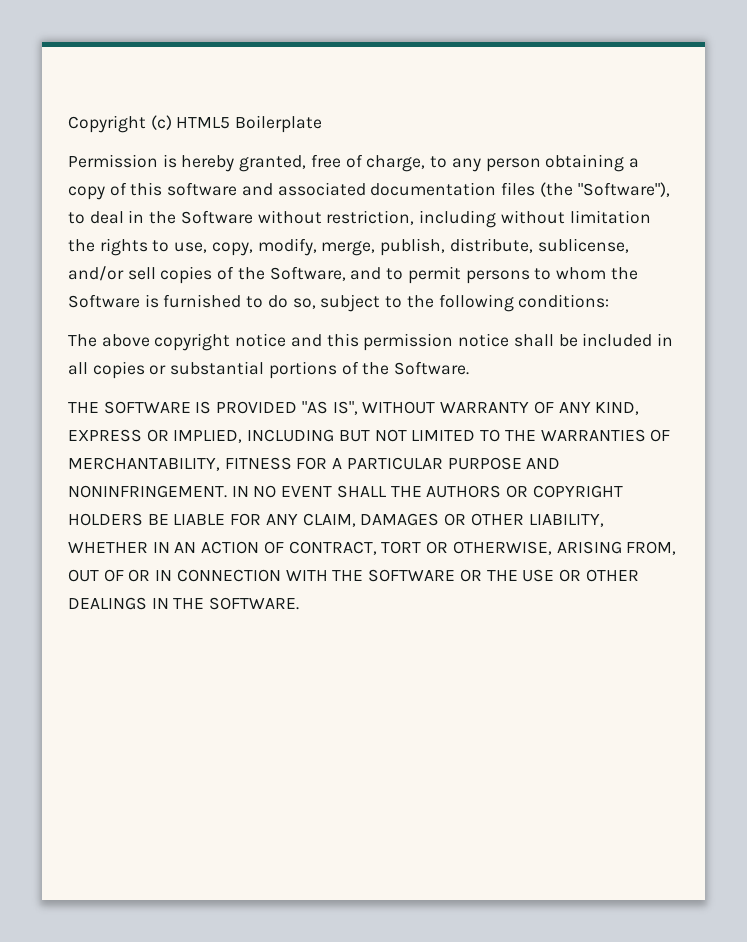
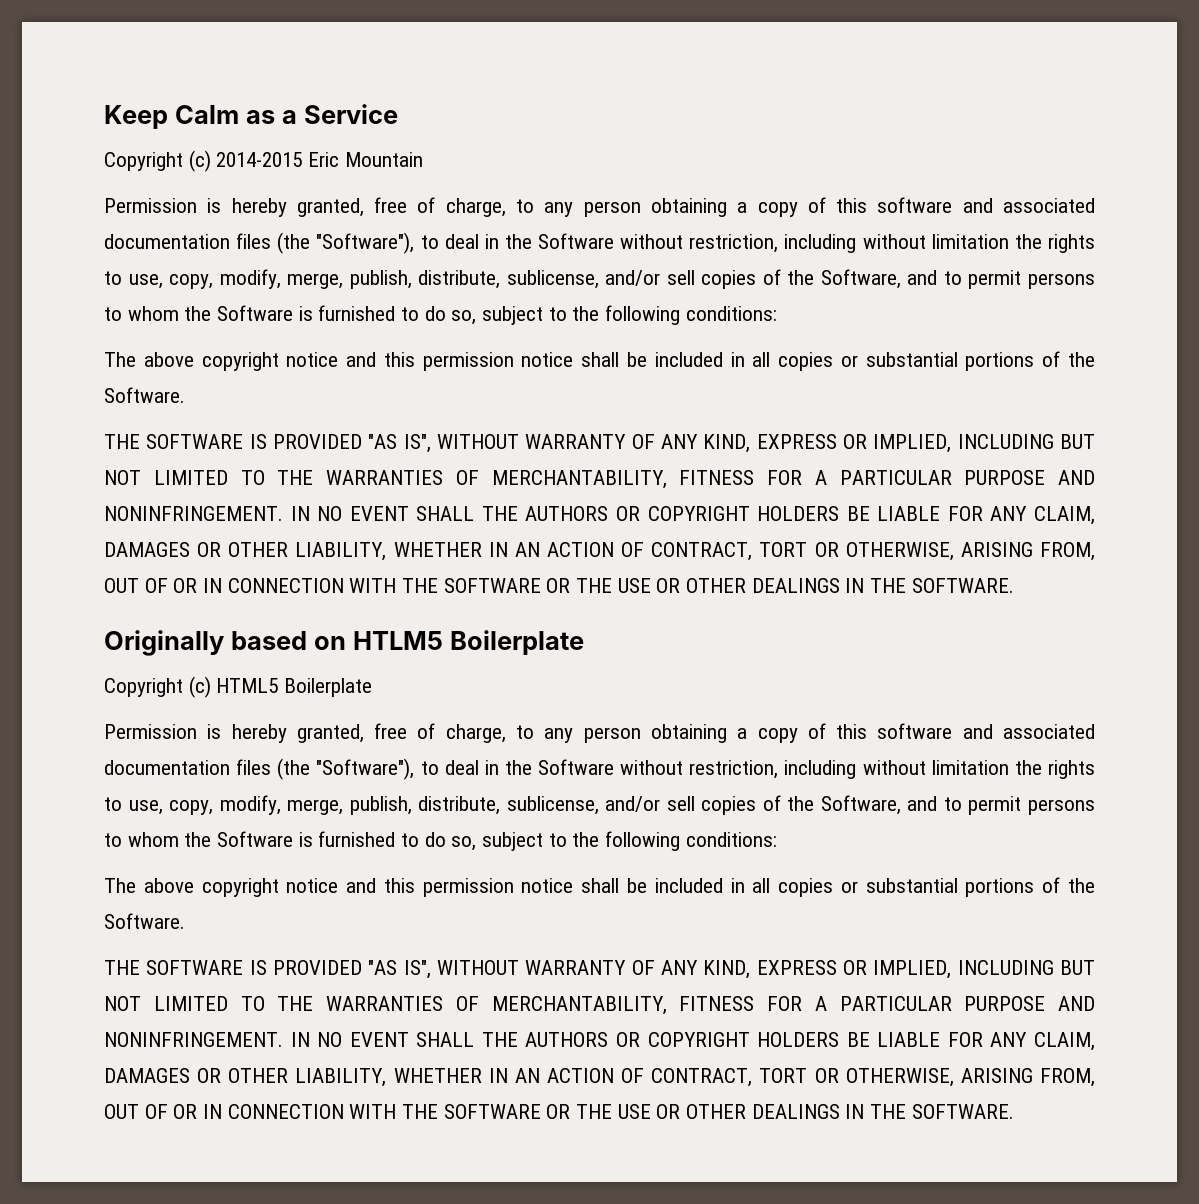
+ Keep Calm as a Service
+ Copyright (c) 2014-2015 Eric Mountain
+ Permission is hereby granted, free of charge, to any person obtaining a copy of this software and associated documentation files (the "Software"), to deal in the Software without restriction, including without limitation the rights to use, copy, modify, merge, publish, distribute, sublicense, and/or sell copies of the Software, and to permit persons to whom the Software is furnished to do so, subject to the following conditions:
+ The above copyright notice and this permission notice shall be included in all copies or substantial portions of the Software.
+ THE SOFTWARE IS PROVIDED "AS IS", WITHOUT WARRANTY OF ANY KIND, EXPRESS OR IMPLIED, INCLUDING BUT NOT LIMITED TO THE WARRANTIES OF MERCHANTABILITY, FITNESS FOR A PARTICULAR PURPOSE AND NONINFRINGEMENT. IN NO EVENT SHALL THE AUTHORS OR COPYRIGHT HOLDERS BE LIABLE FOR ANY CLAIM, DAMAGES OR OTHER LIABILITY, WHETHER IN AN ACTION OF CONTRACT, TORT OR OTHERWISE, ARISING FROM, OUT OF OR IN CONNECTION WITH THE SOFTWARE OR THE USE OR OTHER DEALINGS IN THE SOFTWARE.
+ Originally based on HTLM5 Boilerplate

